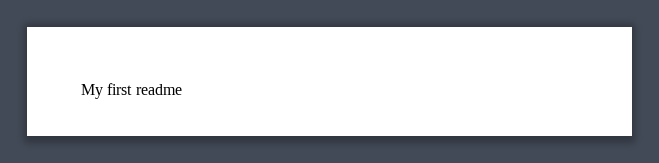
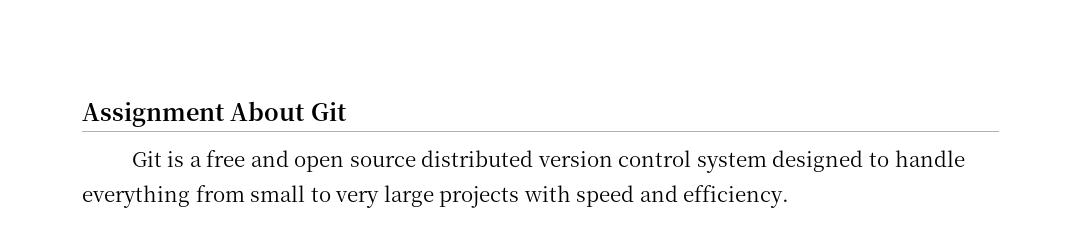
- My first readme
+ Assignment About Git
+ Git is a free and open source distributed version control system designed to handle everything from small to very large projects with speed and efficiency.

